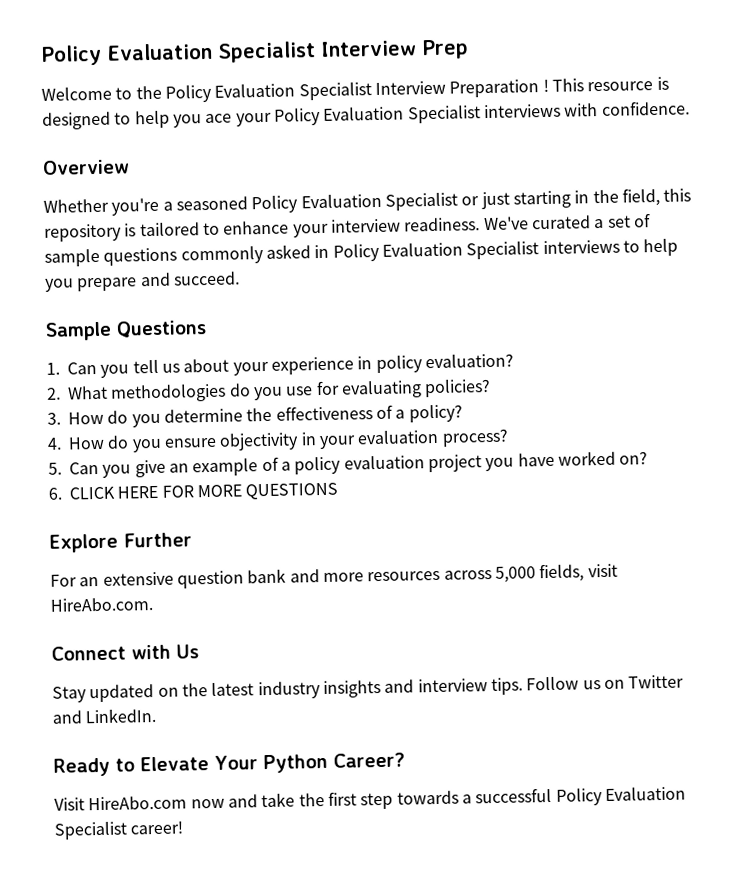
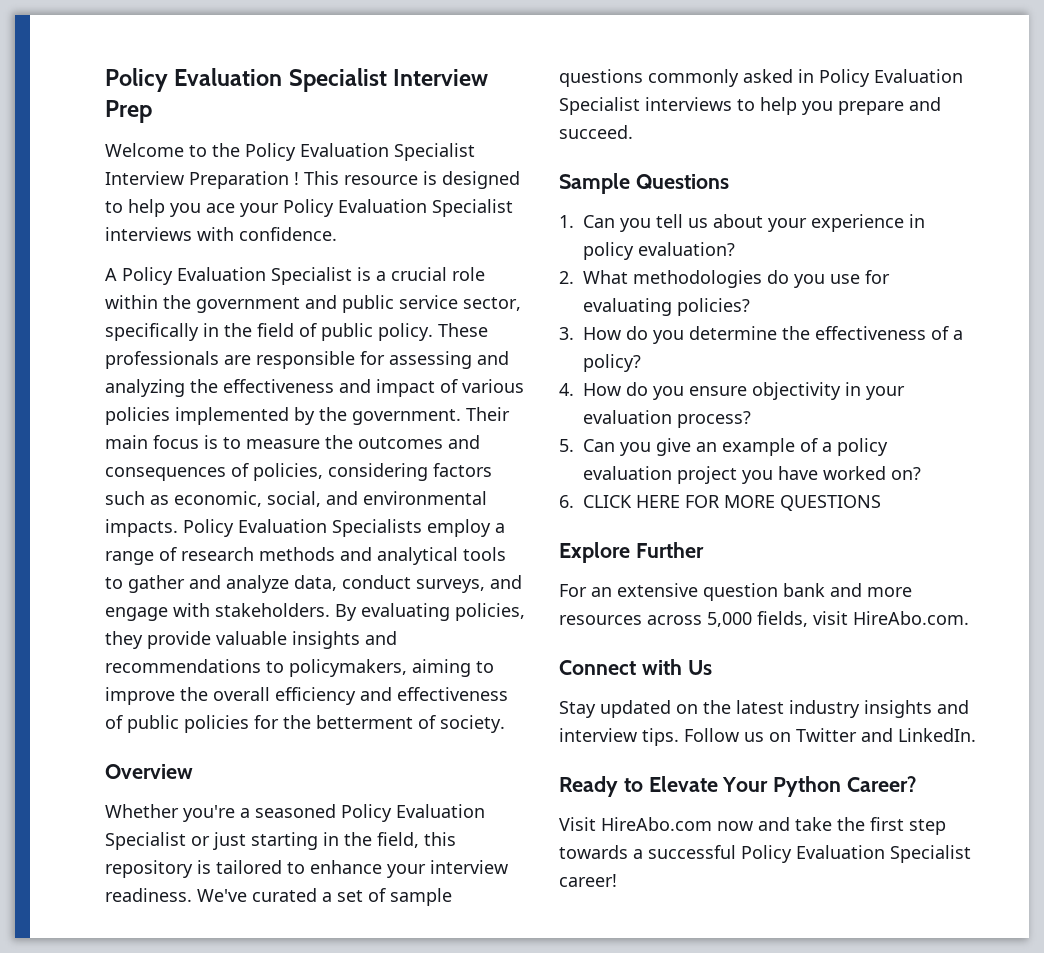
+ A Policy Evaluation Specialist is a crucial role within the government and public service sector, specifically in the field of public policy. These professionals are responsible for assessing and analyzing the effectiveness and impact of various policies implemented by the government. Their main focus is to measure the outcomes and consequences of policies, considering factors such as economic, social, and environmental impacts. Policy Evaluation Specialists employ a range of research methods and analytical tools to gather and analyze data, conduct surveys, and engage with stakeholders. By evaluating policies, they provide valuable insights and recommendations to policymakers, aiming to improve the overall efficiency and effectiveness of public policies for the betterment of society.

